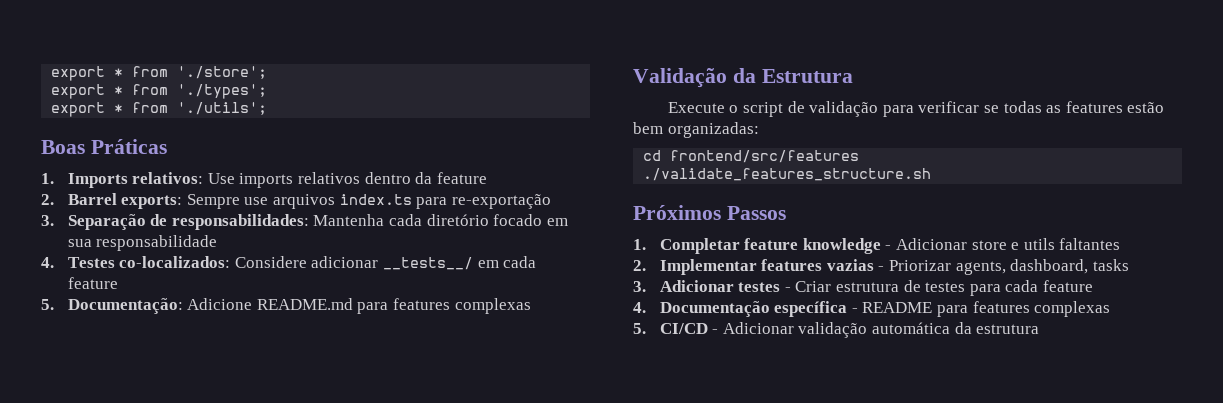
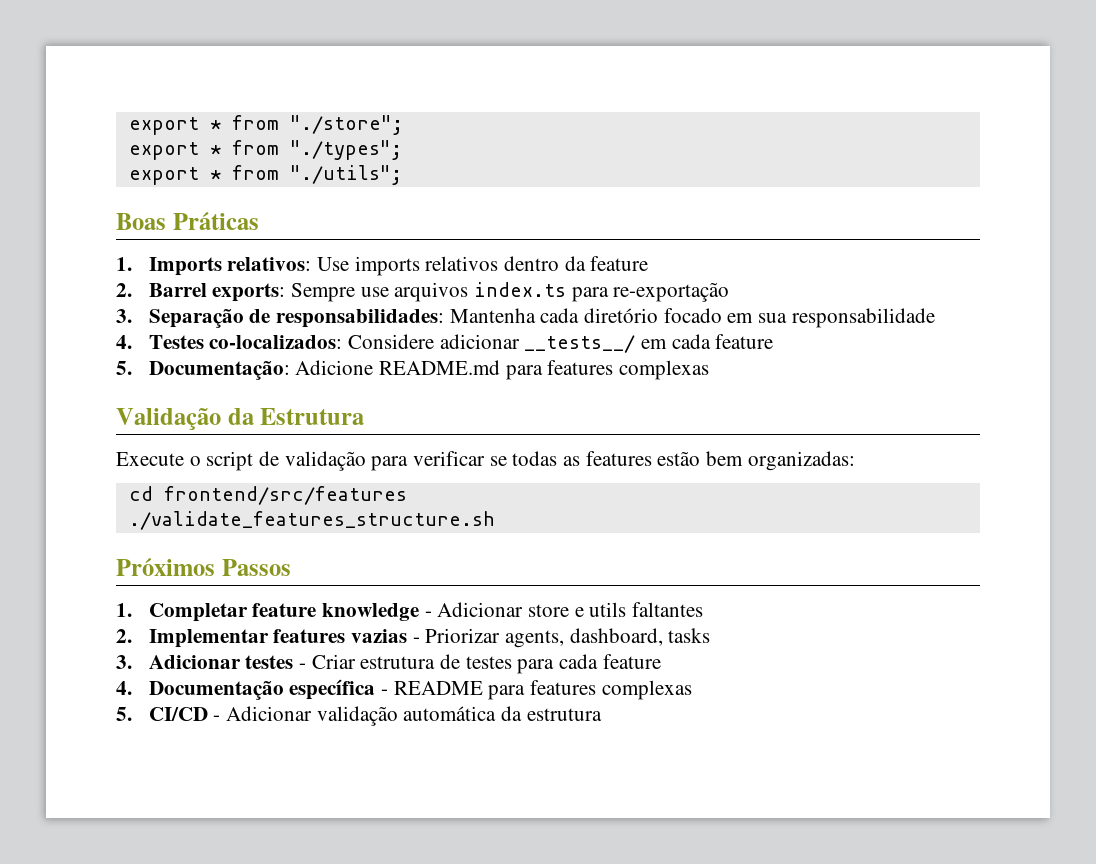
- export * from './store';
- export * from './types';
- export * from './utils';
+ export * from "./store";
+ export * from "./types";
+ export * from "./utils";

